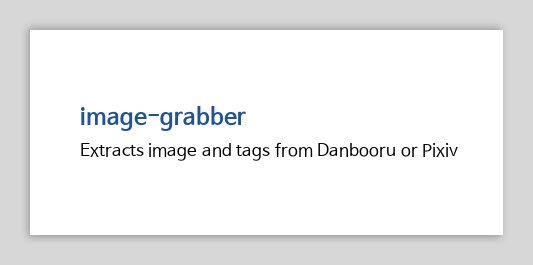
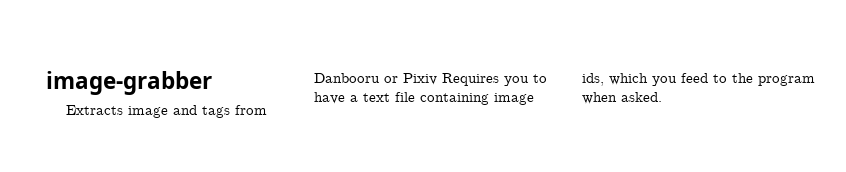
- Extracts image and tags from Danbooru or Pixiv
+ Extracts image and tags from Danbooru or Pixiv Requires you to have a text file containing image ids, which you feed to the program when asked.

